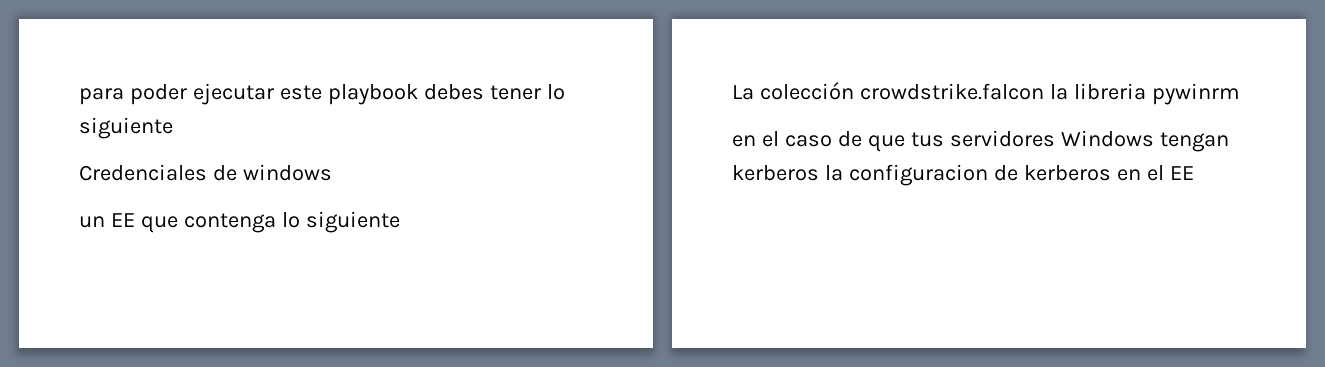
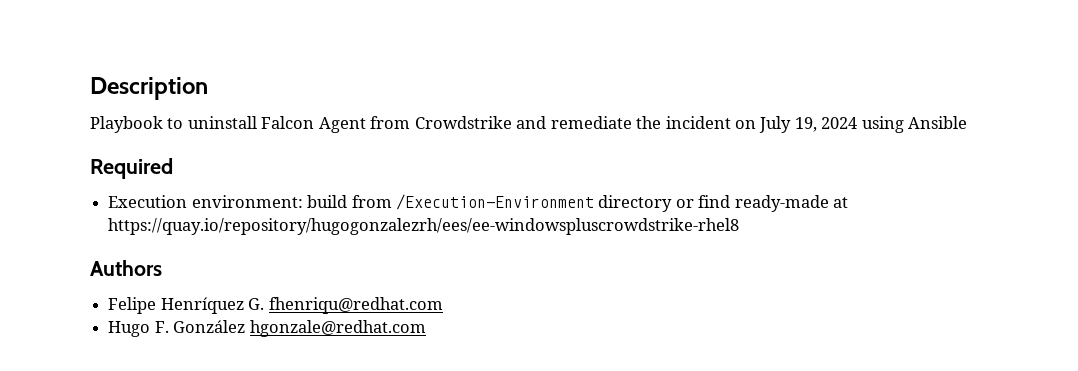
- para poder ejecutar este playbook debes tener lo siguiente
- Credenciales de windows
- un EE que contenga lo siguiente
- La colección crowdstrike.falcon la libreria pywinrm
- en el caso de que tus servidores Windows tengan kerberos la configuracion de kerberos en el EE
+ Description
+ Playbook to uninstall Falcon Agent from Crowdstrike and remediate the incident on July 19, 2024 using Ansible
+ Required
+ Execution environment: build from /Execution-Environment directory or find ready-made at https://quay.io/repository/hugogonzalezrh/ees/ee-windowspluscrowdstrike-rhel8
+ Authors
+ Felipe Henríquez G. fhenriqu@redhat.com
+ Hugo F. González hgonzale@redhat.com

